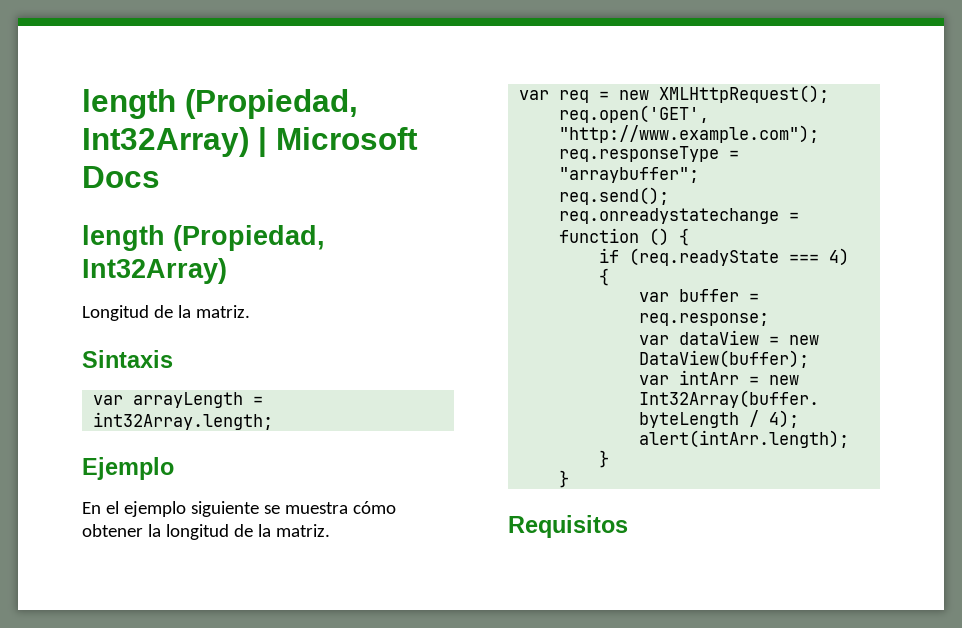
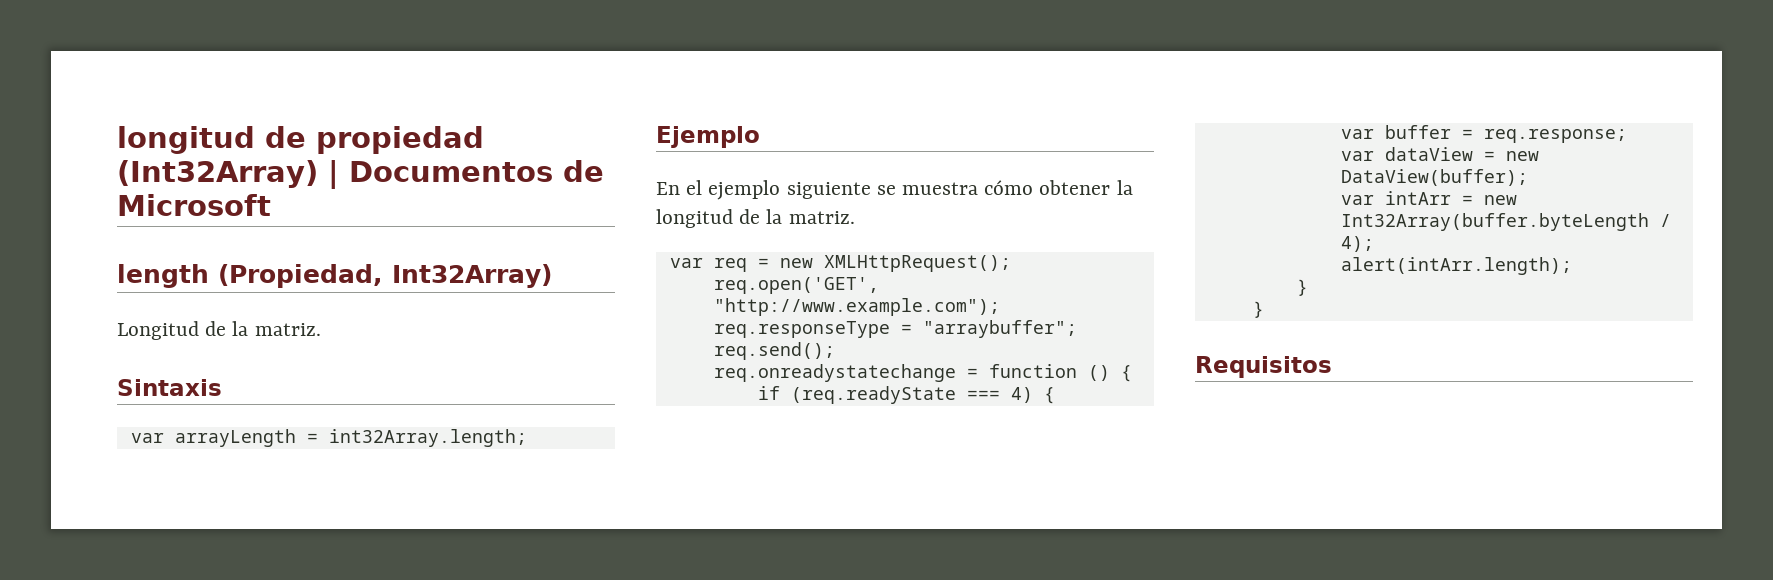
- length (Propiedad, Int32Array) | Microsoft Docs
+ longitud de propiedad (Int32Array) | Documentos de Microsoft

